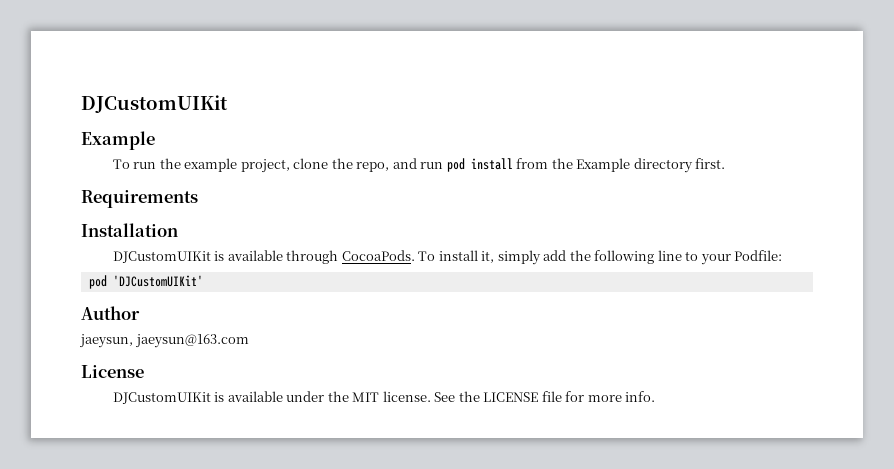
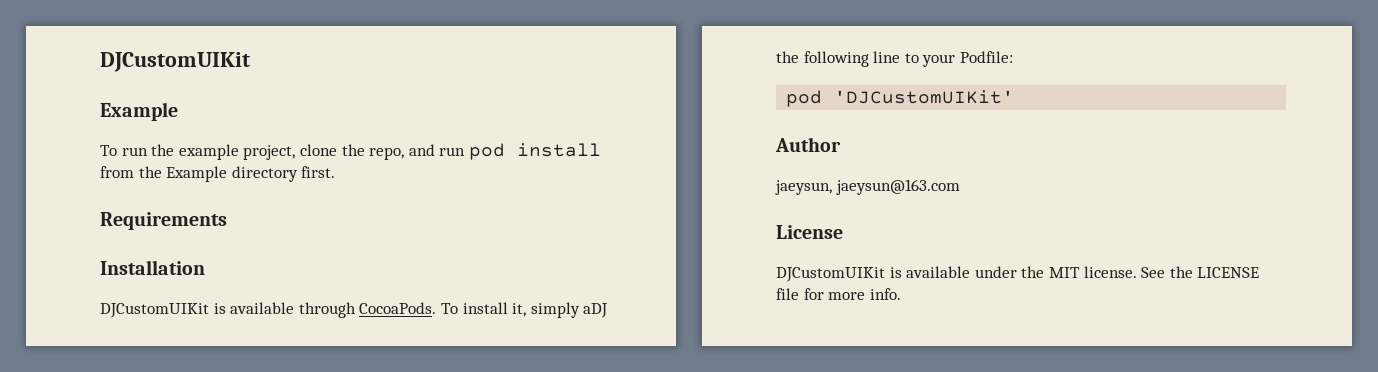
- To install it, simply add the following line to your Podfile:
+ To install it, simply aDJ the following line to your Podfile:

